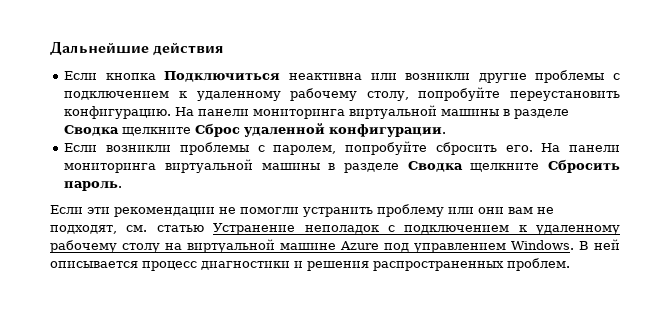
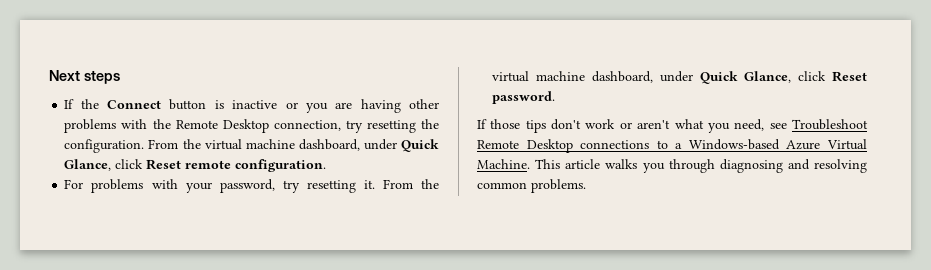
- Дальнейшие действия
- Если кнопка Подключиться неактивна или возникли другие проблемы с подключением к удаленному рабочему столу, попробуйте переустановить конфигурацию. На панели мониторинга виртуальной машины в разделе Сводка щелкните Сброс удаленной конфигурации.
- Если возникли проблемы с паролем, попробуйте сбросить его. На панели мониторинга виртуальной машины в разделе Сводка щелкните Сбросить пароль.
- Если эти рекомендации не помогли устранить проблему или они вам не подходят, см. статью Устранение неполадок с подключением к удаленному рабочему столу на виртуальной машине Azure под управлением Windows. В ней описывается процесс диагностики и решения распространенных проблем.
+ Next steps
+ If the Connect button is inactive or you are having other problems with the Remote Desktop connection, try resetting the configuration. From the virtual machine dashboard, under Quick Glance, click Reset remote configuration.
+ For problems with your password, try resetting it. From the virtual machine dashboard, under Quick Glance, click Reset password.
+ If those tips don't work or aren't what you need, see Troubleshoot Remote Desktop connections to a Windows-based Azure Virtual Machine. This article walks you through diagnosing and resolving common problems.

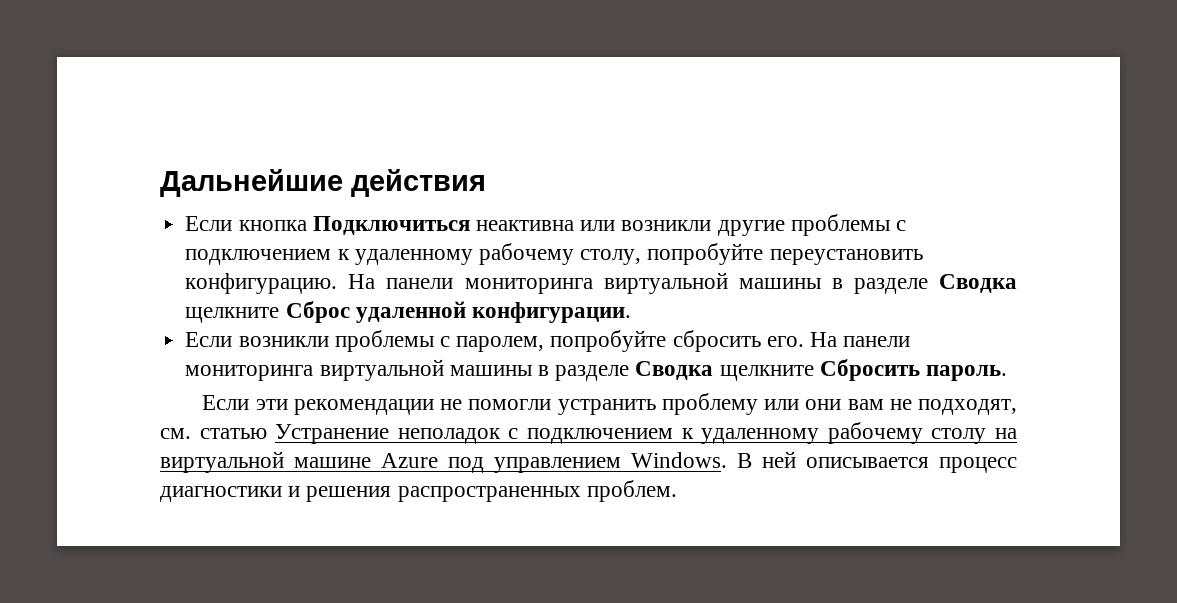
- Next steps
- If the Connect button is inactive or you are having other problems with the Remote Desktop connection, try resetting the configuration. From the virtual machine dashboard, under Quick Glance, click Reset remote configuration.
- For problems with your password, try resetting it. From the virtual machine dashboard, under Quick Glance, click Reset password.
- If those tips don't work or aren't what you need, see Troubleshoot Remote Desktop connections to a Windows-based Azure Virtual Machine. This article walks you through diagnosing and resolving common problems.
+ Дальнейшие действия
+ Если кнопка Подключиться неактивна или возникли другие проблемы с подключением к удаленному рабочему столу, попробуйте переустановить конфигурацию. На панели мониторинга виртуальной машины в разделе Сводка щелкните Сброс удаленной конфигурации.
+ Если возникли проблемы с паролем, попробуйте сбросить его. На панели мониторинга виртуальной машины в разделе Сводка щелкните Сбросить пароль.
+ Если эти рекомендации не помогли устранить проблему или они вам не подходят, см. статью Устранение неполадок с подключением к удаленному рабочему столу на виртуальной машине Azure под управлением Windows. В ней описывается процесс диагностики и решения распространенных проблем.

